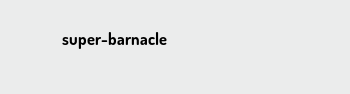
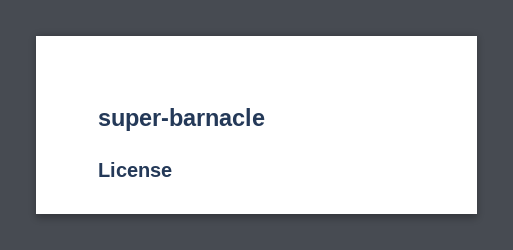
+ License

